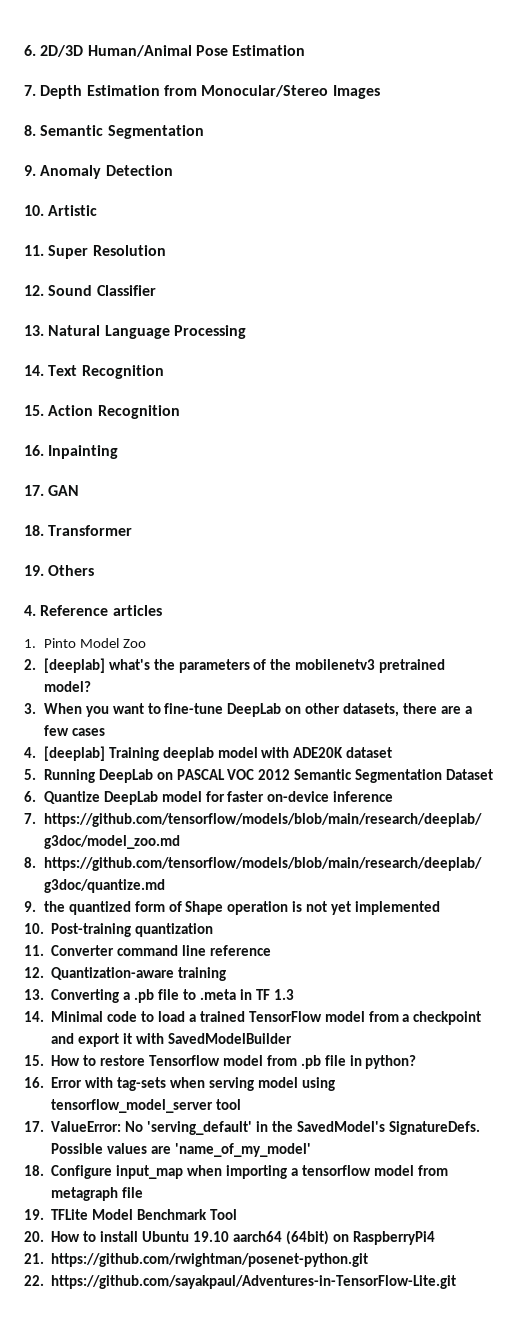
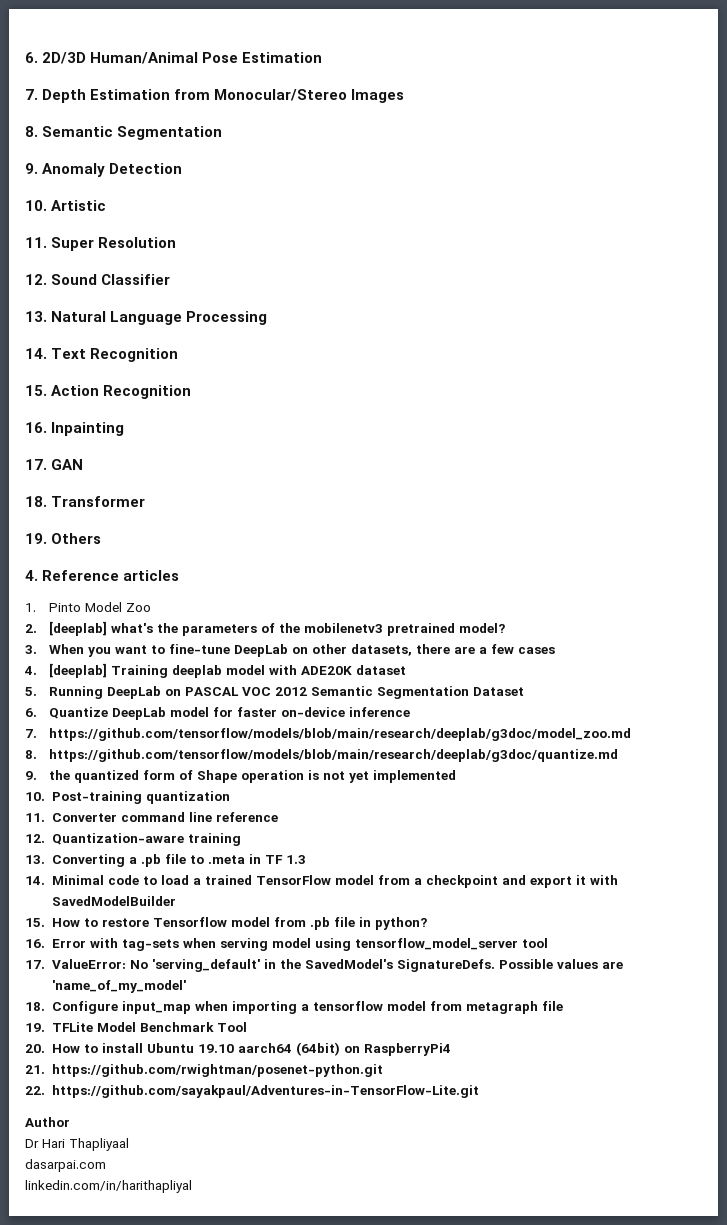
+ Author
+ Dr Hari Thapliyaal
+ dasarpai.com
+ linkedin.com/in/harithapliyal

